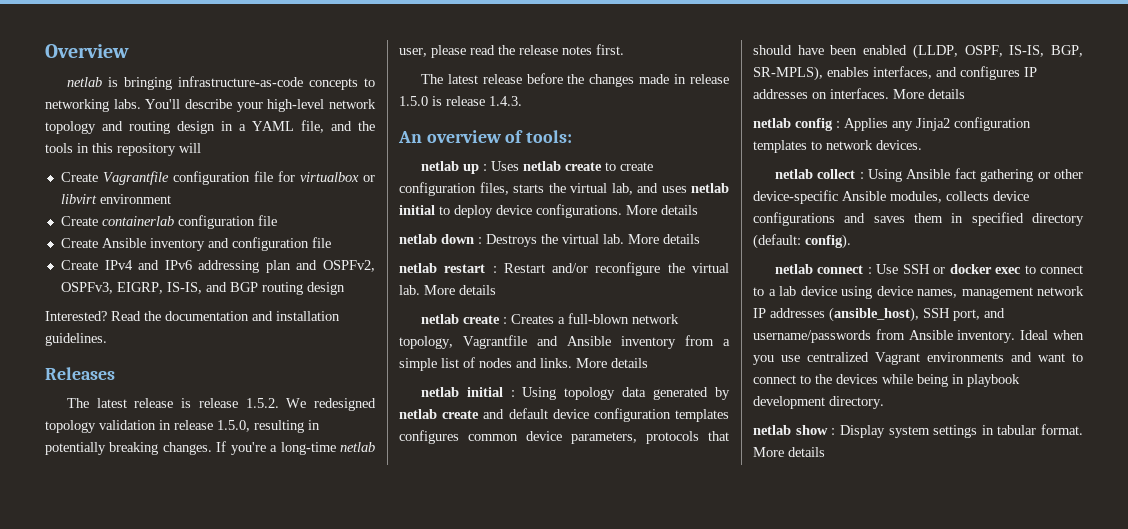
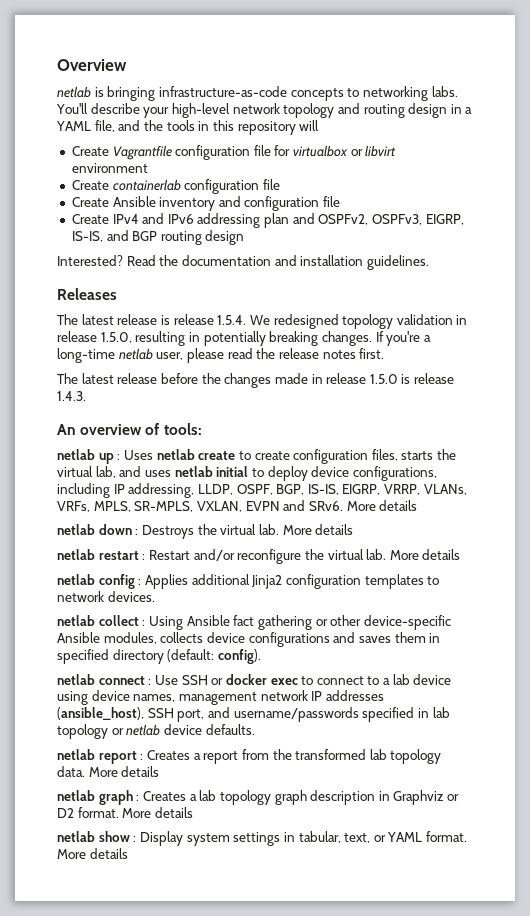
- The latest release is release 1.5.2. We redesigned topology validation in release 1.5.0, resulting in potentially breaking changes.
+ The latest release is release 1.5.4. We redesigned topology validation in release 1.5.0, resulting in potentially breaking changes.
- netlab up : Uses netlab create to create configuration files, starts the virtual lab, and uses netlab initial to deploy device configurations.
+ netlab up : Uses netlab create to create configuration files, starts the virtual lab, and uses netlab initial to deploy device configurations, including IP addressing, LLDP, OSPF, BGP, IS-IS, EIGRP, VRRP, VLANs, VRFs, MPLS, SR-MPLS, VXLAN, EVPN and SRv6.
- netlab create : Creates a full-blown network topology, Vagrantfile and Ansible inventory from a simple list of nodes and links. More details
- netlab initial : Using topology data generated by netlab create and default device configuration templates configures common device parameters, protocols that should have been enabled (LLDP, OSPF, IS-IS, BGP, SR-MPLS), enables interfaces, and configures IP addresses on interfaces. More details
- netlab config : Applies any Jinja2 configuration templates to network devices.
+ netlab config : Applies additional Jinja2 configuration templates to network devices.
- netlab connect : Use SSH or docker exec to connect to a lab device using device names, management network IP addresses (ansible_host), SSH port, and username/passwords from Ansible inventory. Ideal when you use centralized Vagrant environments and want to connect to the devices while being in playbook development directory.
+ netlab connect : Use SSH or docker exec to connect to a lab device using device names, management network IP addresses (ansible_host), SSH port, and username/passwords specified in lab topology or netlab device defaults.
+ netlab report : Creates a report from the transformed lab topology data. More details
+ netlab graph : Creates a lab topology graph description in Graphviz or D2 format. More details
- netlab show : Display system settings in tabular format.
+ netlab show : Display system settings in tabular, text, or YAML format.

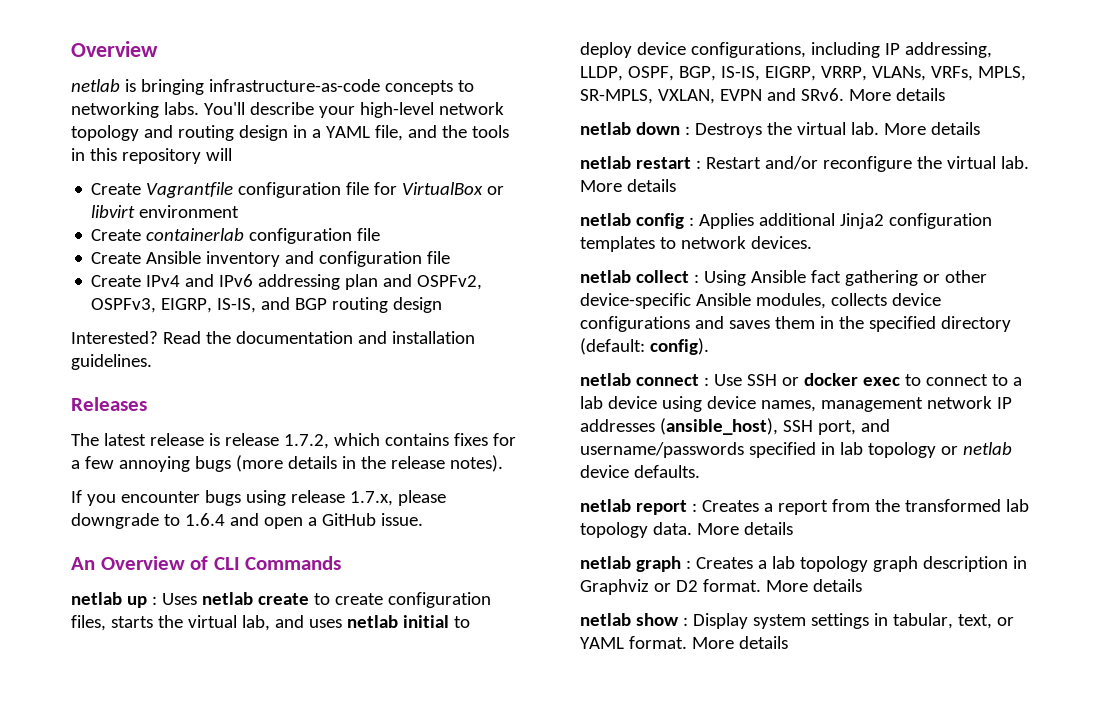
- Create Vagrantfile configuration file for virtualbox or libvirt environment
+ Create Vagrantfile configuration file for VirtualBox or libvirt environment
- The latest release is release 1.5.4. We redesigned topology validation in release 1.5.0, resulting in potentially breaking changes. If you're a long-time netlab user, please read the release notes first.
- The latest release before the changes made in release 1.5.0 is release 1.4.3.
- An overview of tools:
+ The latest release is release 1.7.2, which contains fixes for a few annoying bugs (more details in the release notes).
+ If you encounter bugs using release 1.7.x, please downgrade to 1.6.4 and open a GitHub issue.
+ An Overview of CLI Commands
- netlab collect : Using Ansible fact gathering or other device-specific Ansible modules, collects device configurations and saves them in specified directory (default: config).
+ netlab collect : Using Ansible fact gathering or other device-specific Ansible modules, collects device configurations and saves them in the specified directory (default: config).

